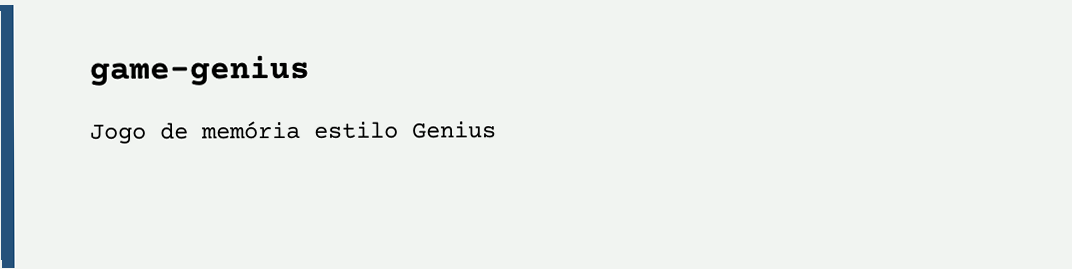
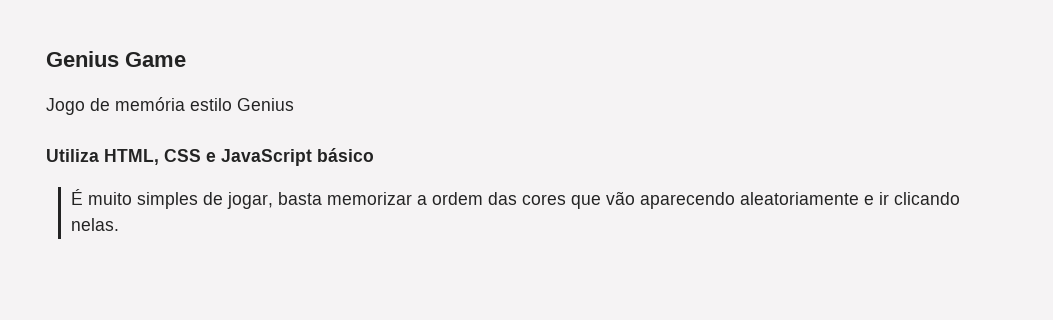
- game-genius
+ Genius Game
+ Utiliza HTML, CSS e JavaScript básico
+ É muito simples de jogar, basta memorizar a ordem das cores que vão aparecendo aleatoriamente e ir clicando nelas.

